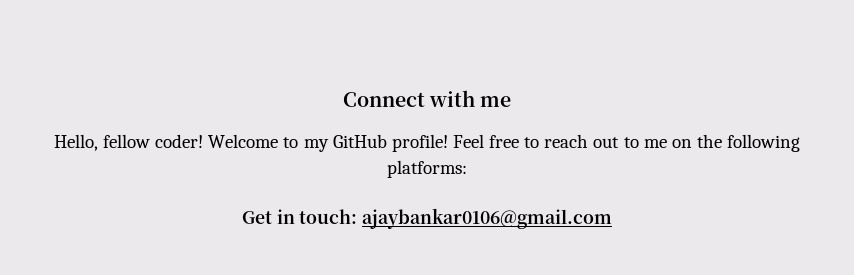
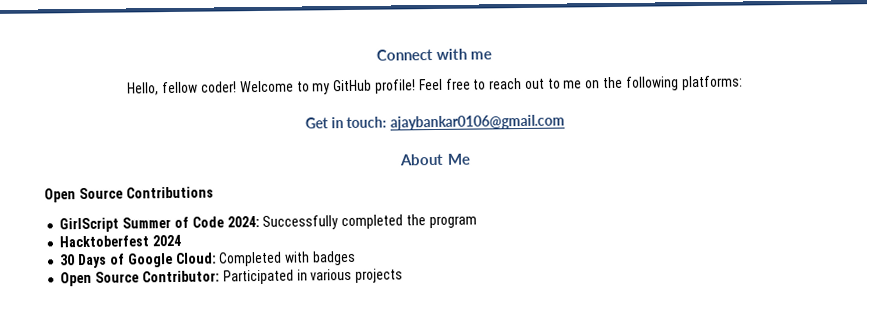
+ About Me
+ Open Source Contributions
+ GirlScript Summer of Code 2024: Successfully completed the program
+ Hacktoberfest 2024
+ 30 Days of Google Cloud: Completed with badges
+ Open Source Contributor: Participated in various projects

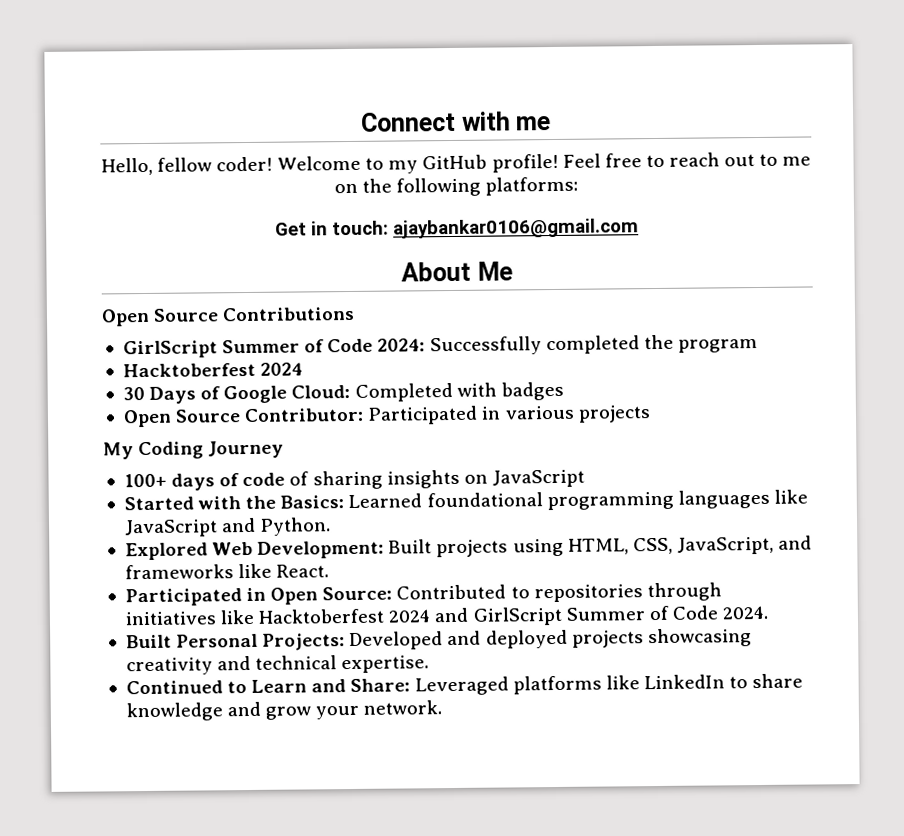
+ My Coding Journey
+ 100+ days of code of sharing insights on JavaScript
+ Started with the Basics: Learned foundational programming languages like JavaScript and Python.
+ Explored Web Development: Built projects using HTML, CSS, JavaScript, and frameworks like React.
+ Participated in Open Source: Contributed to repositories through initiatives like Hacktoberfest 2024 and GirlScript Summer of Code 2024.
+ Built Personal Projects: Developed and deployed projects showcasing creativity and technical expertise.
+ Continued to Learn and Share: Leveraged platforms like LinkedIn to share knowledge and grow your network.

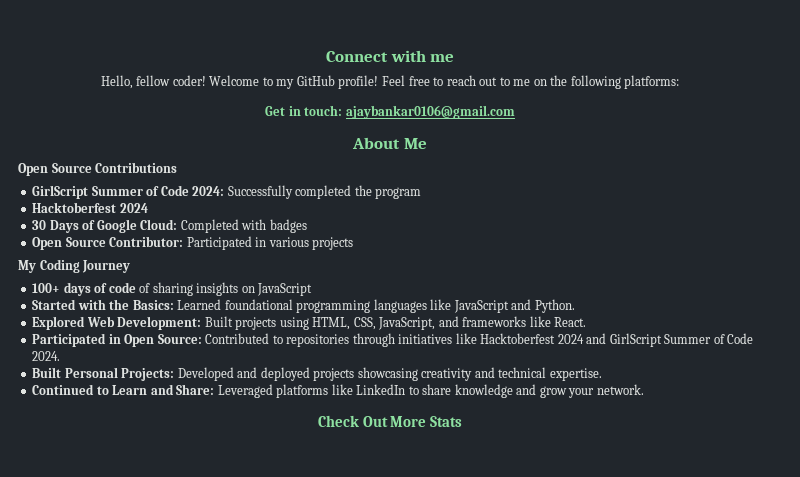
+ Check Out More Stats

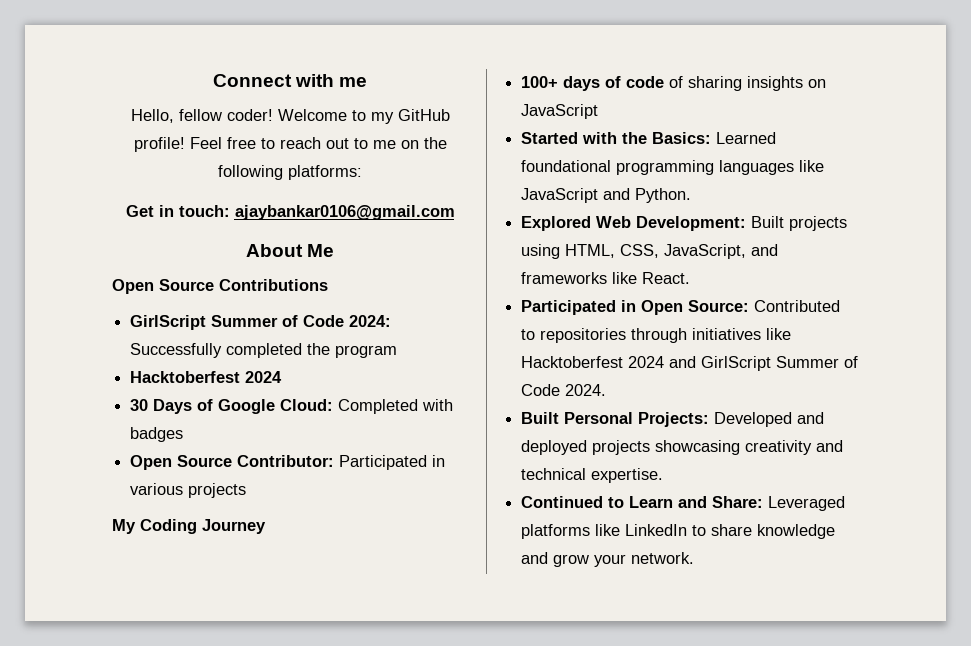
- Check Out More Stats

